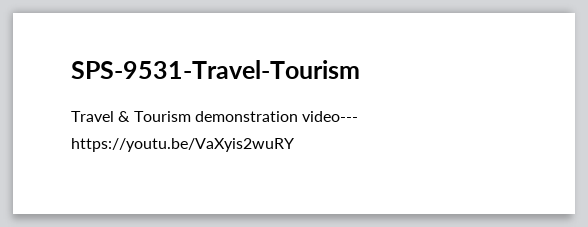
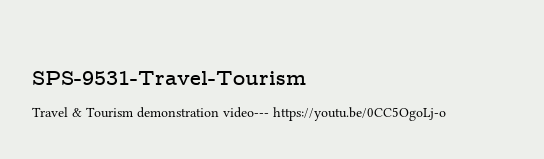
- Travel & Tourism demonstration video--- https://youtu.be/VaXyis2wuRY
+ Travel & Tourism demonstration video--- https://youtu.be/0CC5OgoLj-o

